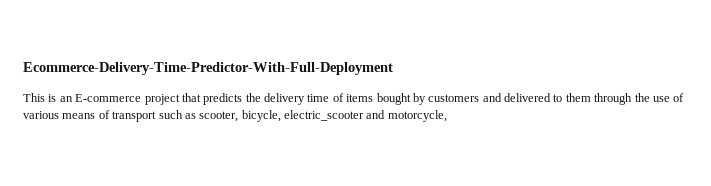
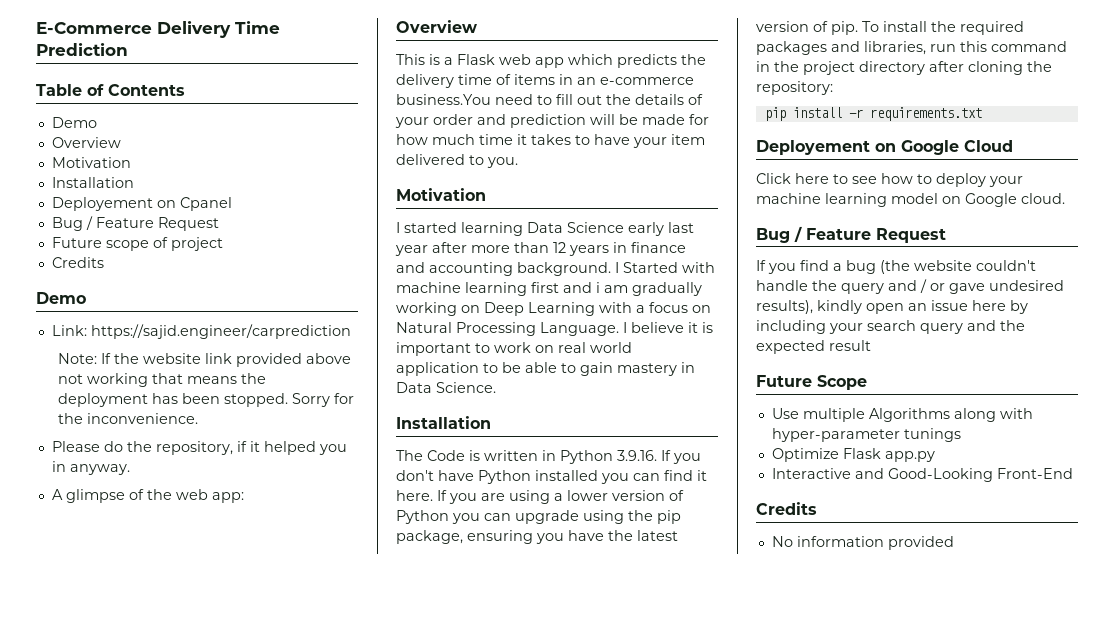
- Ecommerce-Delivery-Time-Predictor-With-Full-Deployment
- This is an E-commerce project that predicts the delivery time of items bought by customers and delivered to them through the use of various means of transport such as scooter, bicycle, electric_scooter and motorcycle,
+ E-Commerce Delivery Time Prediction
+ Table of Contents
+ Demo
+ Overview
+ Motivation
+ Installation
+ Deployement on Cpanel
+ Bug / Feature Request
+ Future scope of project
+ Credits
+ Demo
+ Link: https://sajid.engineer/carprediction
+ Note: If the website link provided above not working that means the deployment has been stopped. Sorry for the inconvenience.
+ Please do the repository, if it helped you in anyway.
+ A glimpse of the web app:
+ Overview
+ This is a Flask web app which predicts the delivery time of items in an e-commerce business.You need to fill out the details of your order and prediction will be made for how much time it takes to have your item delivered to you.
+ Motivation
+ I started learning Data Science early last year after more than 12 years in finance and accounting background. I Started with machine learning first and i am gradually working on Deep Learning with a focus on Natural Processing Language. I believe it is important to work on real world application to be able to gain mastery in Data Science.
+ Installation
+ The Code is written in Python 3.9.16. If you don't have Python installed you can find it here. If you are using a lower version of Python you can upgrade using the pip package, ensuring you have the latest version of pip. To install the required packages and libraries, run this command in the project directory after cloning the repository:
+ pip install -r requirements.txt
+ Deployement on Google Cloud
+ Click here to see how to deploy your machine learning model on Google cloud.
+ Bug / Feature Request
+ If you find a bug (the website couldn't handle the query and / or gave undesired results), kindly open an issue here by including your search query and the expected result
+ Future Scope
+ Use multiple Algorithms along with hyper-parameter tunings
+ Optimize Flask app.py
+ Interactive and Good-Looking Front-End
+ Credits
+ No information provided

